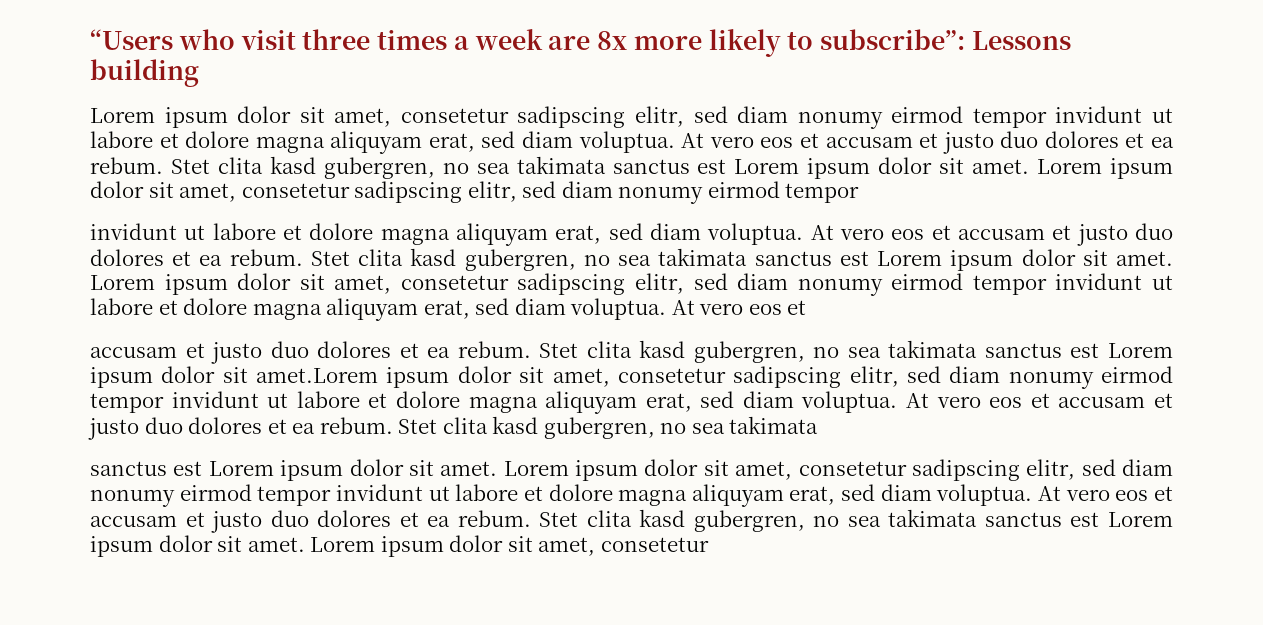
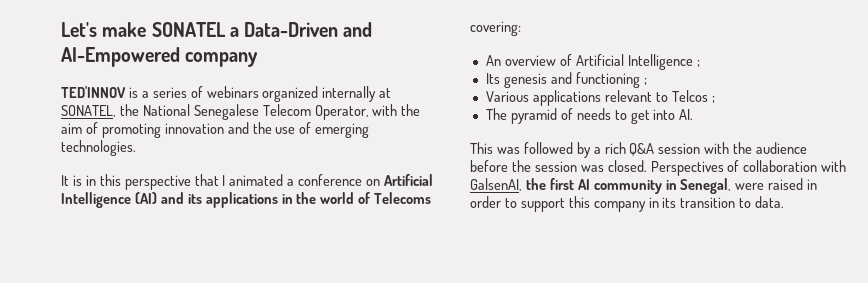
- “Users who visit three times a week are 8x more likely to subscribe”: Lessons building
- Lorem ipsum dolor sit amet, consetetur sadipscing elitr, sed diam nonumy eirmod tempor invidunt ut labore et dolore magna aliquyam erat, sed diam voluptua. At vero eos et accusam et justo duo dolores et ea rebum. Stet clita kasd gubergren, no sea takimata sanctus est Lorem ipsum dolor sit amet. Lorem ipsum dolor sit amet, consetetur sadipscing elitr, sed diam nonumy eirmod tempor
- invidunt ut labore et dolore magna aliquyam erat, sed diam voluptua. At vero eos et accusam et justo duo dolores et ea rebum. Stet clita kasd gubergren, no sea takimata sanctus est Lorem ipsum dolor sit amet. Lorem ipsum dolor sit amet, consetetur sadipscing elitr, sed diam nonumy eirmod tempor invidunt ut labore et dolore magna aliquyam erat, sed diam voluptua. At vero eos et
- accusam et justo duo dolores et ea rebum. Stet clita kasd gubergren, no sea takimata sanctus est Lorem ipsum dolor sit amet.Lorem ipsum dolor sit amet, consetetur sadipscing elitr, sed diam nonumy eirmod tempor invidunt ut labore et dolore magna aliquyam erat, sed diam voluptua. At vero eos et accusam et justo duo dolores et ea rebum. Stet clita kasd gubergren, no sea takimata
- sanctus est Lorem ipsum dolor sit amet. Lorem ipsum dolor sit amet, consetetur sadipscing elitr, sed diam nonumy eirmod tempor invidunt ut labore et dolore magna aliquyam erat, sed diam voluptua. At vero eos et accusam et justo duo dolores et ea rebum. Stet clita kasd gubergren, no sea takimata sanctus est Lorem ipsum dolor sit amet. Lorem ipsum dolor sit amet, consetetur
+ Let's make SONATEL a Data-Driven and AI-Empowered company
+ TED'INNOV is a series of webinars organized internally at SONATEL, the National Senegalese Telecom Operator, with the aim of promoting innovation and the use of emerging technologies.
+ It is in this perspective that I animated a conference on Artificial Intelligence (AI) and its applications in the world of Telecoms covering:
+ An overview of Artificial Intelligence ;
+ Its genesis and functioning ;
+ Various applications relevant to Telcos ;
+ The pyramid of needs to get into AI.
+ This was followed by a rich Q&A session with the audience before the session was closed. Perspectives of collaboration with GalsenAI, the first AI community in Senegal, were raised in order to support this company in its transition to data.

